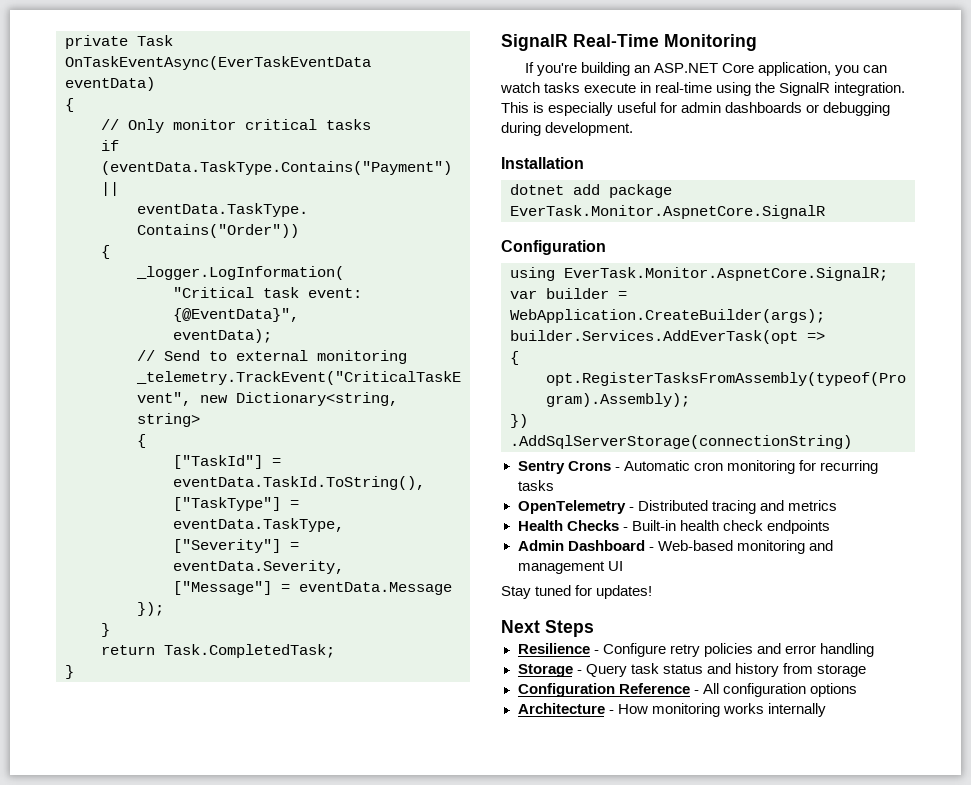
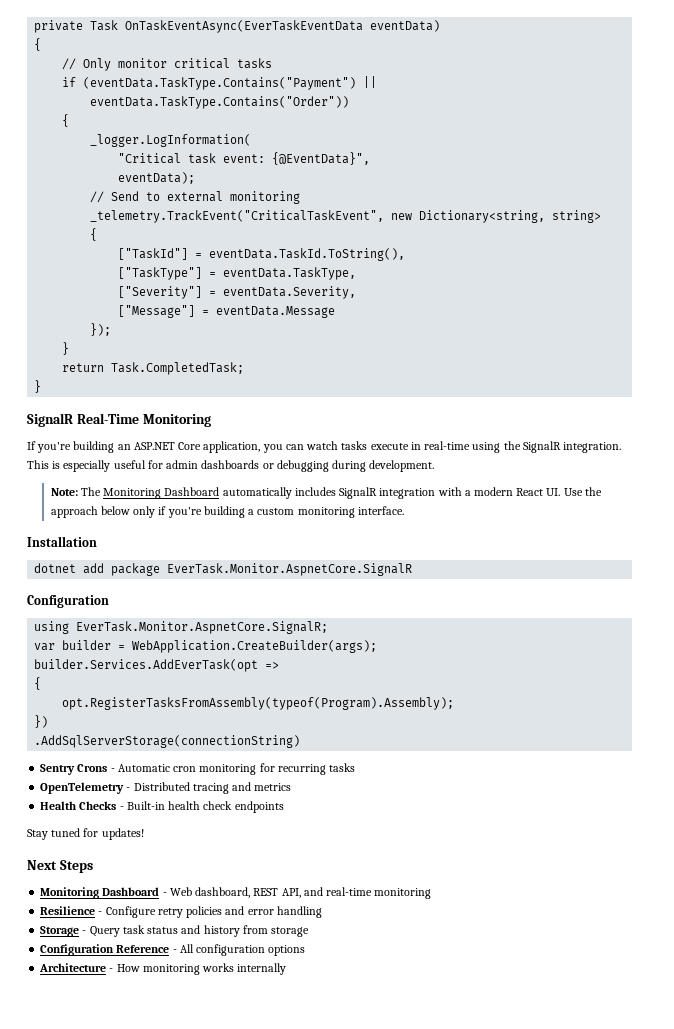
+ Note: The Monitoring Dashboard automatically includes SignalR integration with a modern React UI. Use the approach below only if you're building a custom monitoring interface.
- Admin Dashboard - Web-based monitoring and management UI
+ Monitoring Dashboard - Web dashboard, REST API, and real-time monitoring

